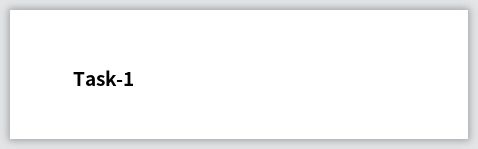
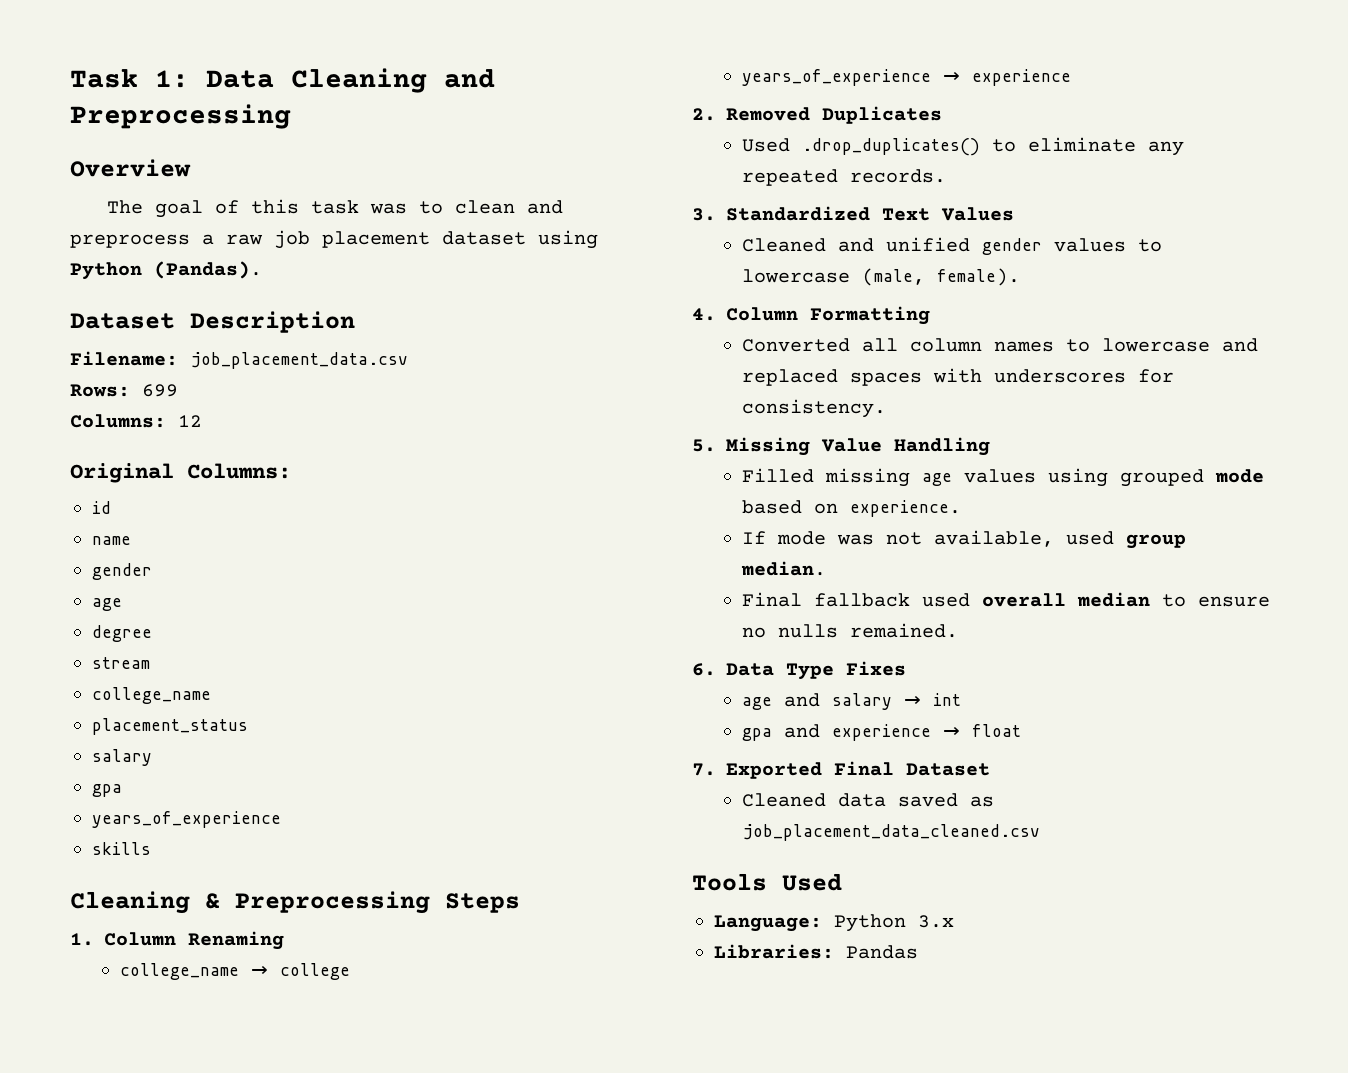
- Task-1
+ Task 1: Data Cleaning and Preprocessing
+ Overview
+ The goal of this task was to clean and preprocess a raw job placement dataset using Python (Pandas).
+ Dataset Description
+ Filename: job_placement_data.csv
+ Rows: 699
+ Columns: 12
+ Original Columns:
+ id
+ name
+ gender
+ age
+ degree
+ stream
+ college_name
+ placement_status
+ salary
+ gpa
+ years_of_experience
+ skills
+ Cleaning & Preprocessing Steps
+ 1. Column Renaming
+ college_name → college
+ years_of_experience → experience
+ 2. Removed Duplicates
+ Used .drop_duplicates() to eliminate any repeated records.
+ 3. Standardized Text Values
+ Cleaned and unified gender values to lowercase (male, female).
+ 4. Column Formatting
+ Converted all column names to lowercase and replaced spaces with underscores for consistency.
+ 5. Missing Value Handling
+ Filled missing age values using grouped mode based on experience.
+ If mode was not available, used group median.
+ Final fallback used overall median to ensure no nulls remained.
+ 6. Data Type Fixes
+ age and salary → int
+ gpa and experience → float
+ 7. Exported Final Dataset
+ Cleaned data saved as job_placement_data_cleaned.csv
+ Tools Used
+ Language: Python 3.x
+ Libraries: Pandas

